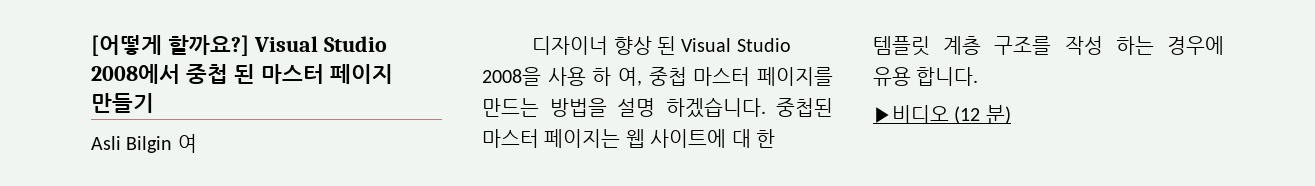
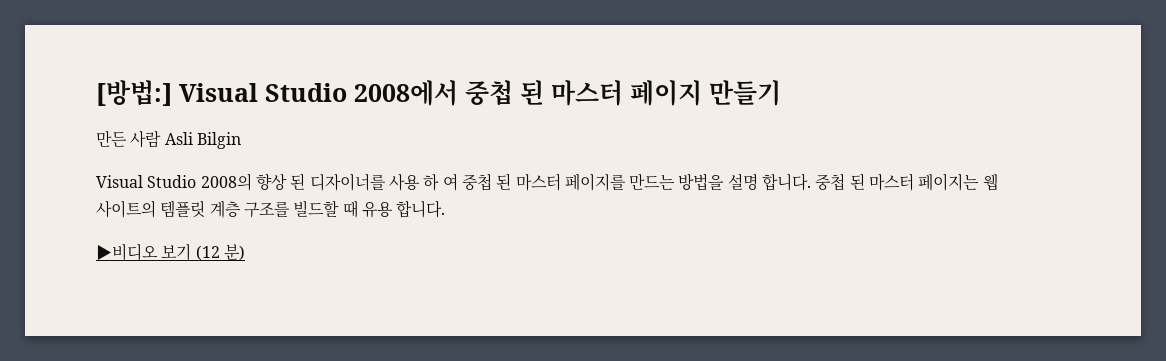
- [어떻게 할까요?] Visual Studio 2008에서 중첩 된 마스터 페이지 만들기
+ [방법:] Visual Studio 2008에서 중첩 된 마스터 페이지 만들기
- Asli Bilgin 여
- 디자이너 향상 된 Visual Studio 2008을 사용 하 여, 중첩 마스터 페이지를 만드는 방법을 설명 하겠습니다. 중첩된 마스터 페이지는 웹 사이트에 대 한 템플릿 계층 구조를 작성 하는 경우에 유용 합니다.
+ 만든 사람 Asli Bilgin
+ Visual Studio 2008의 향상 된 디자이너를 사용 하 여 중첩 된 마스터 페이지를 만드는 방법을 설명 합니다. 중첩 된 마스터 페이지는 웹 사이트의 템플릿 계층 구조를 빌드할 때 유용 합니다.
- ▶비디오 (12 분)
+ ▶비디오 보기 (12 분)

